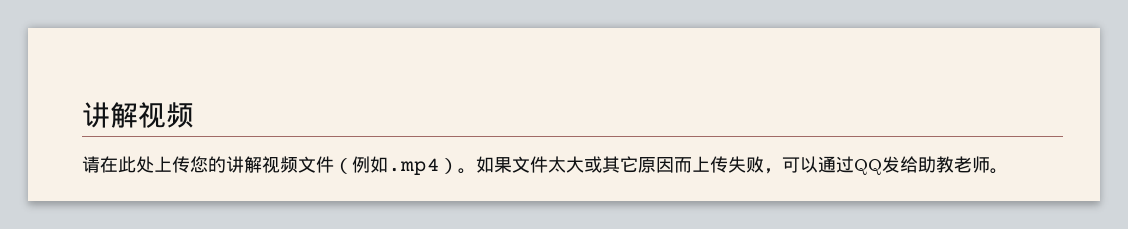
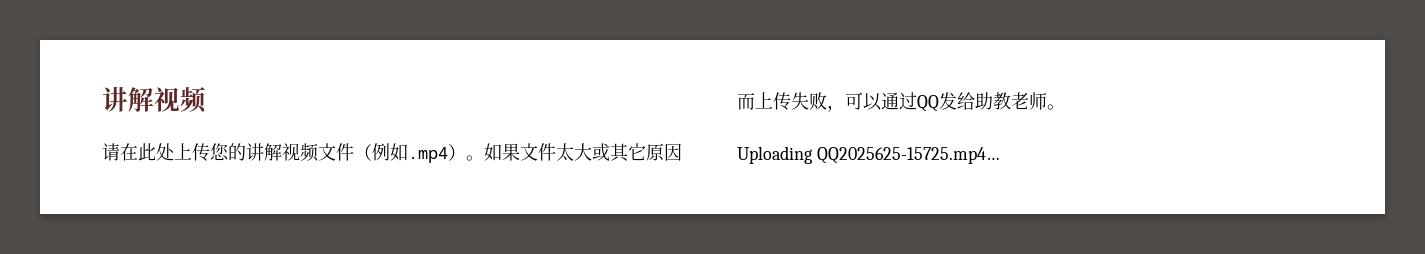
+ Uploading QQ2025625-15725.mp4…

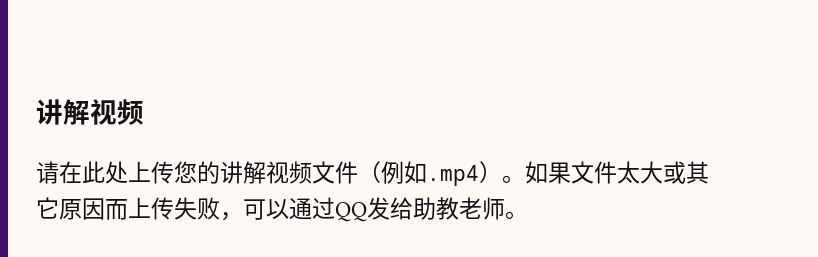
- Uploading QQ2025625-15725.mp4…

